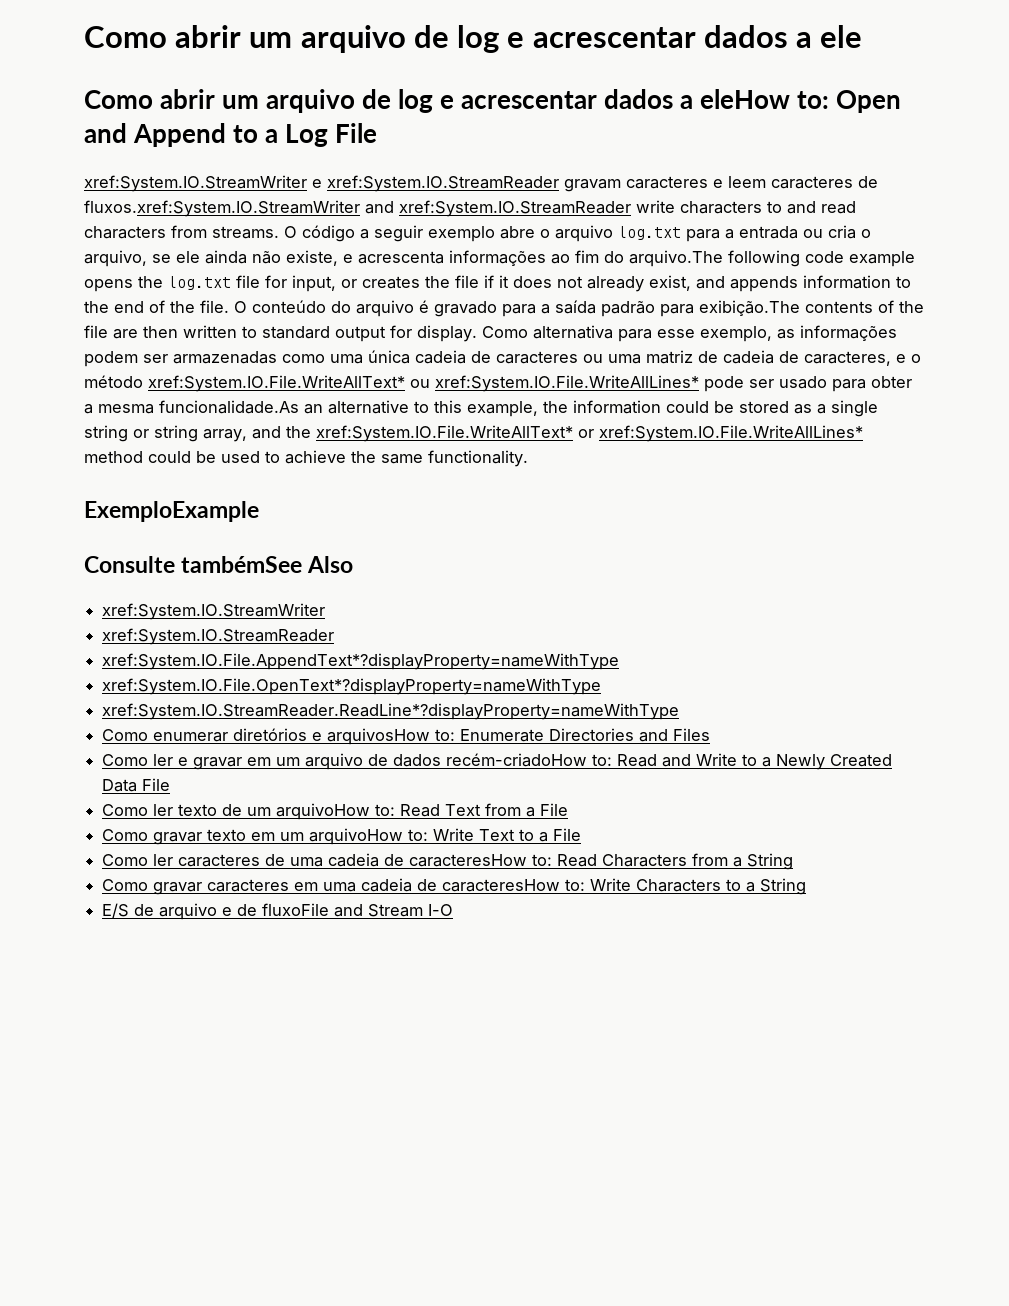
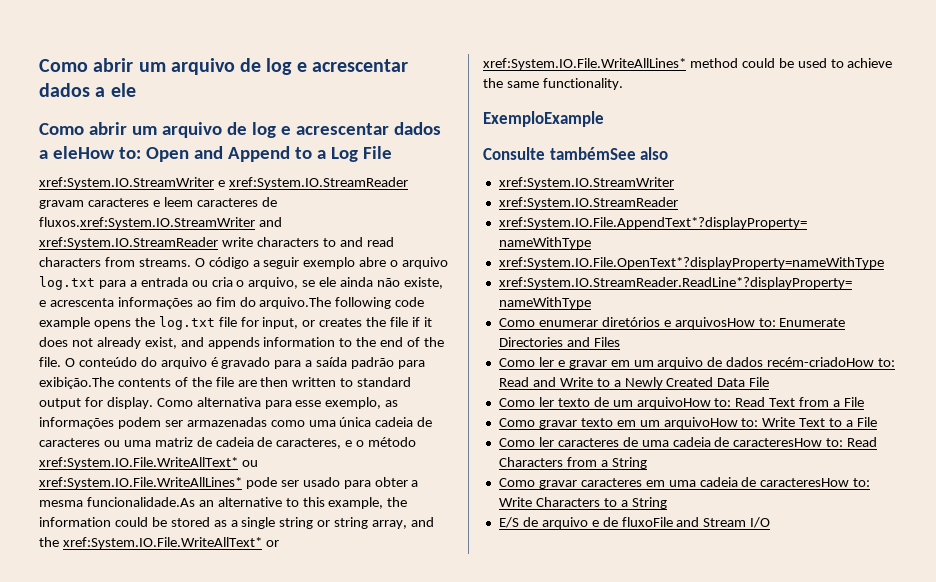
- Consulte tambémSee Also
+ Consulte tambémSee also
- E/S de arquivo e de fluxoFile and Stream I-O
+ E/S de arquivo e de fluxoFile and Stream I/O

